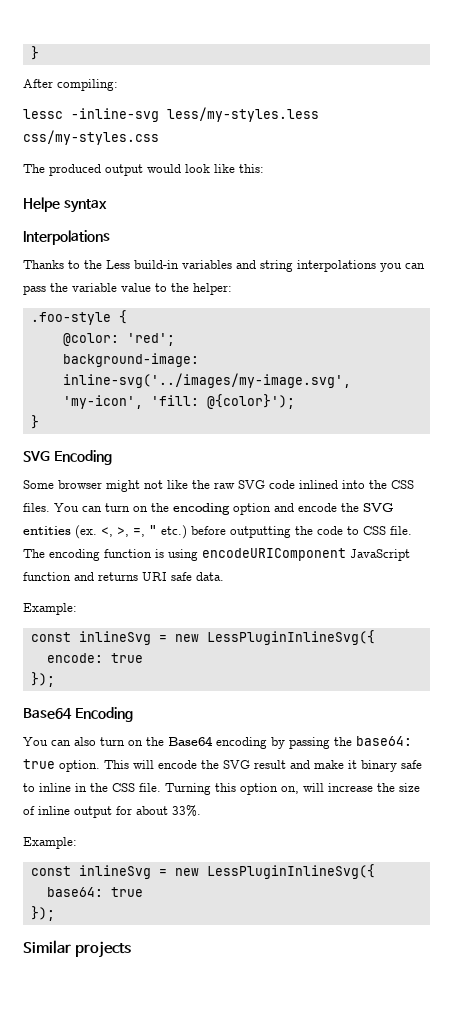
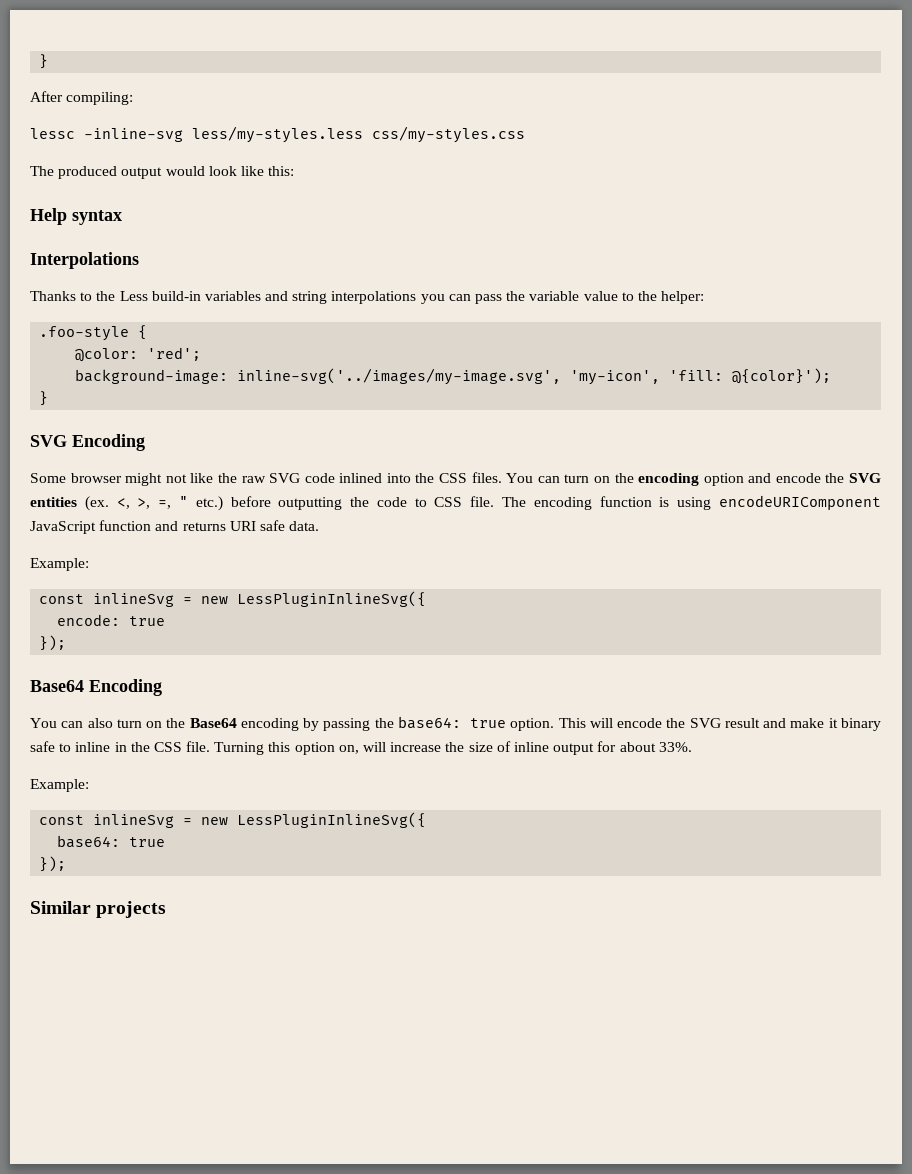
- Helpe syntax
+ Help syntax

